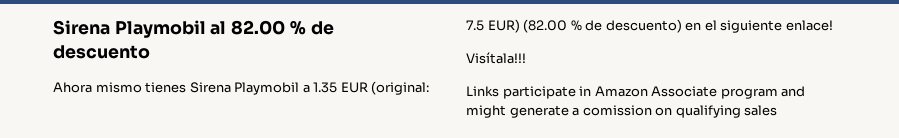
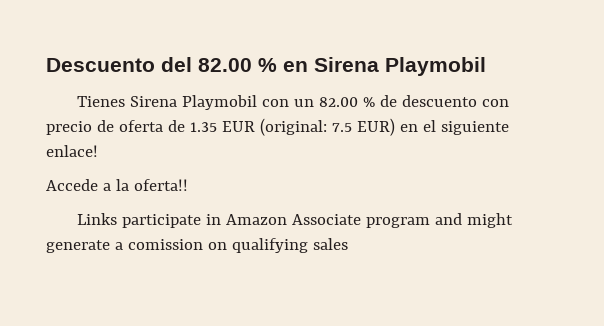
- Sirena Playmobil al 82.00 % de descuento
- Ahora mismo tienes Sirena Playmobil a 1.35 EUR (original: 7.5 EUR) (82.00 % de descuento) en el siguiente enlace!
+ Descuento del 82.00 % en Sirena Playmobil
+ Tienes Sirena Playmobil con un 82.00 % de descuento con precio de oferta de 1.35 EUR (original: 7.5 EUR) en el siguiente enlace!
- Visítala!!!
+ Accede a la oferta!!

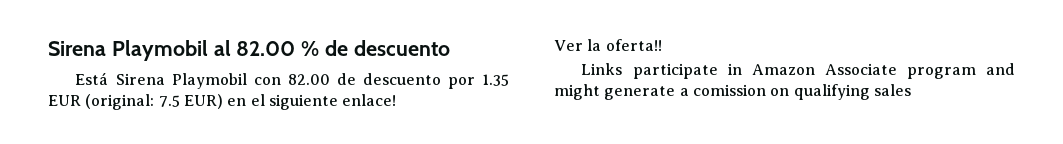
- Descuento del 82.00 % en Sirena Playmobil
- Tienes Sirena Playmobil con un 82.00 % de descuento con precio de oferta de 1.35 EUR (original: 7.5 EUR) en el siguiente enlace!
+ Sirena Playmobil al 82.00 % de descuento
+ Está Sirena Playmobil con 82.00 de descuento por 1.35 EUR (original: 7.5 EUR) en el siguiente enlace!
- Accede a la oferta!!
+ Ver la oferta!!

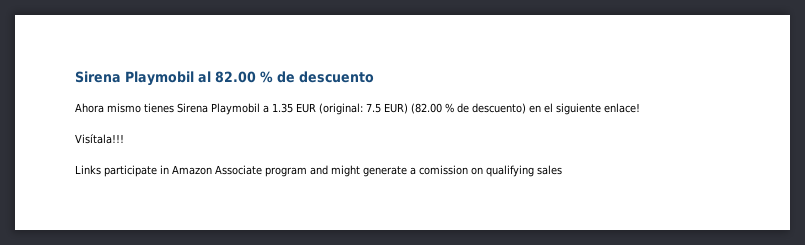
- Está Sirena Playmobil con 82.00 de descuento por 1.35 EUR (original: 7.5 EUR) en el siguiente enlace!
+ Ahora mismo tienes Sirena Playmobil a 1.35 EUR (original: 7.5 EUR) (82.00 % de descuento) en el siguiente enlace!
- Ver la oferta!!
+ Visítala!!!

